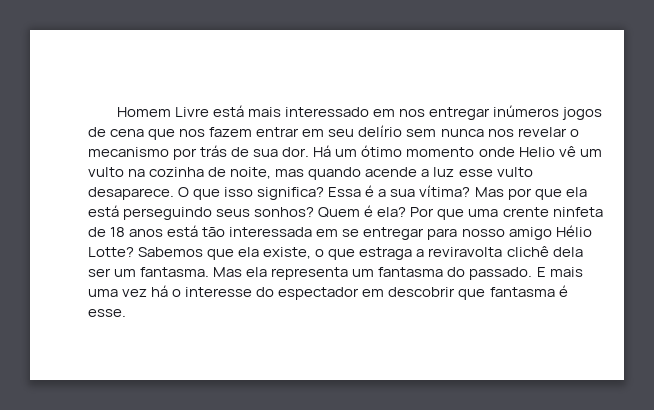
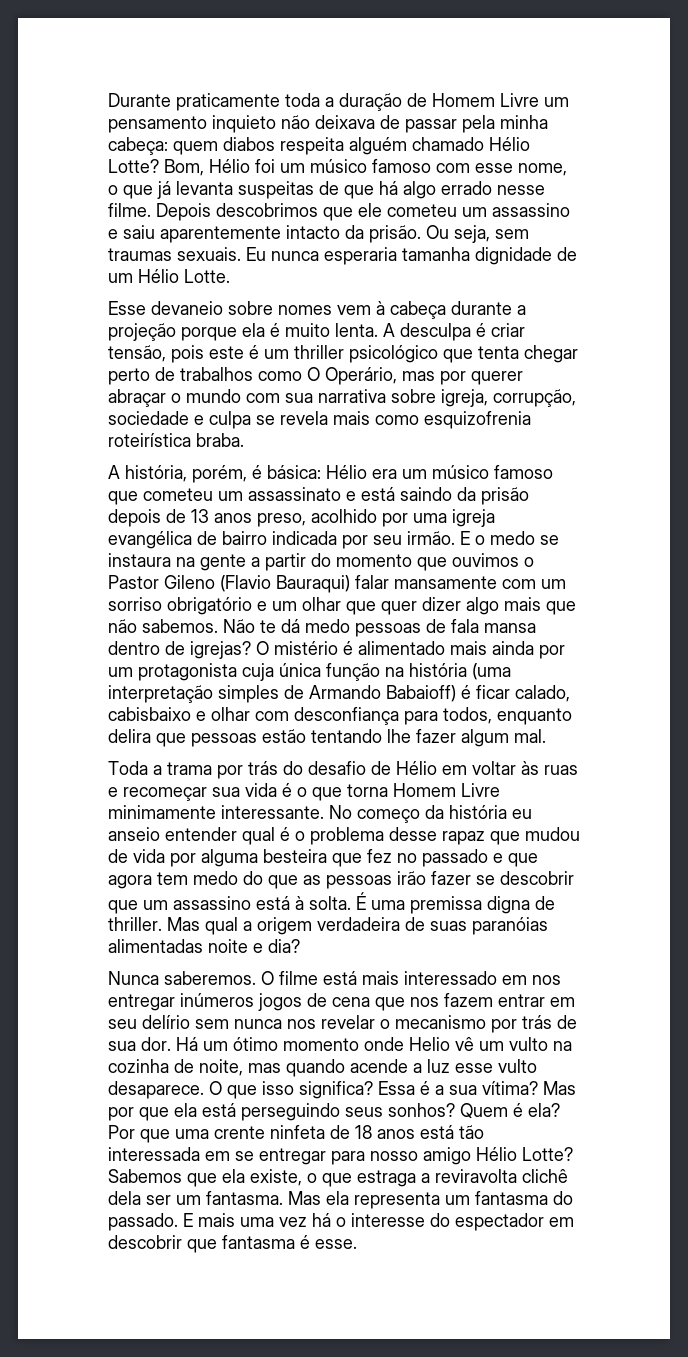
- Homem Livre está mais interessado em nos entregar inúmeros jogos de cena que nos fazem entrar em seu delírio sem nunca nos revelar o mecanismo por trás de sua dor.
+ Durante praticamente toda a duração de Homem Livre um pensamento inquieto não deixava de passar pela minha cabeça: quem diabos respeita alguém chamado Hélio Lotte? Bom, Hélio foi um músico famoso com esse nome, o que já levanta suspeitas de que há algo errado nesse filme. Depois descobrimos que ele cometeu um assassino e saiu aparentemente intacto da prisão. Ou seja, sem traumas sexuais. Eu nunca esperaria tamanha dignidade de um Hélio Lotte.
+ Esse devaneio sobre nomes vem à cabeça durante a projeção porque ela é muito lenta. A desculpa é criar tensão, pois este é um thriller psicológico que tenta chegar perto de trabalhos como O Operário, mas por querer abraçar o mundo com sua narrativa sobre igreja, corrupção, sociedade e culpa se revela mais como esquizofrenia roteirística braba.
+ A história, porém, é básica: Hélio era um músico famoso que cometeu um assassinato e está saindo da prisão depois de 13 anos preso, acolhido por uma igreja evangélica de bairro indicada por seu irmão. E o medo se instaura na gente a partir do momento que ouvimos o Pastor Gileno (Flavio Bauraqui) falar mansamente com um sorriso obrigatório e um olhar que quer dizer algo mais que não sabemos. Não te dá medo pessoas de fala mansa dentro de igrejas? O mistério é alimentado mais ainda por um protagonista cuja única função na história (uma interpretação simples de Armando Babaioff) é ficar calado, cabisbaixo e olhar com desconfiança para todos, enquanto delira que pessoas estão tentando lhe fazer algum mal.
+ Toda a trama por trás do desafio de Hélio em voltar às ruas e recomeçar sua vida é o que torna Homem Livre minimamente interessante. No começo da história eu anseio entender qual é o problema desse rapaz que mudou de vida por alguma besteira que fez no passado e que agora tem medo do que as pessoas irão fazer se descobrir que um assassino está à solta. É uma premissa digna de thriller. Mas qual a origem verdadeira de suas paranóias alimentadas noite e dia?
+ Nunca saberemos. O filme está mais interessado em nos entregar inúmeros jogos de cena que nos fazem entrar em seu delírio sem nunca nos revelar o mecanismo por trás de sua dor.

